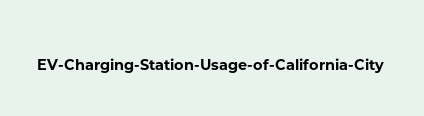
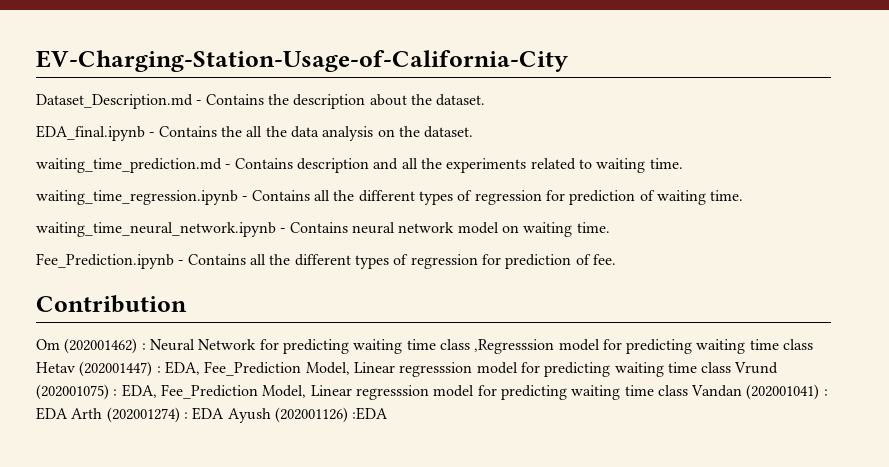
+ Dataset_Description.md - Contains the description about the dataset.
+ EDA_final.ipynb - Contains the all the data analysis on the dataset.
+ waiting_time_prediction.md - Contains description and all the experiments related to waiting time.
+ waiting_time_regression.ipynb - Contains all the different types of regression for prediction of waiting time.
+ waiting_time_neural_network.ipynb - Contains neural network model on waiting time.
+ Fee_Prediction.ipynb - Contains all the different types of regression for prediction of fee.
+ Contribution
+ Om (202001462) : Neural Network for predicting waiting time class ,Regresssion model for predicting waiting time class Hetav (202001447) : EDA, Fee_Prediction Model, Linear regresssion model for predicting waiting time class Vrund (202001075) : EDA, Fee_Prediction Model, Linear regresssion model for predicting waiting time class Vandan (202001041) : EDA Arth (202001274) : EDA Ayush (202001126) :EDA

